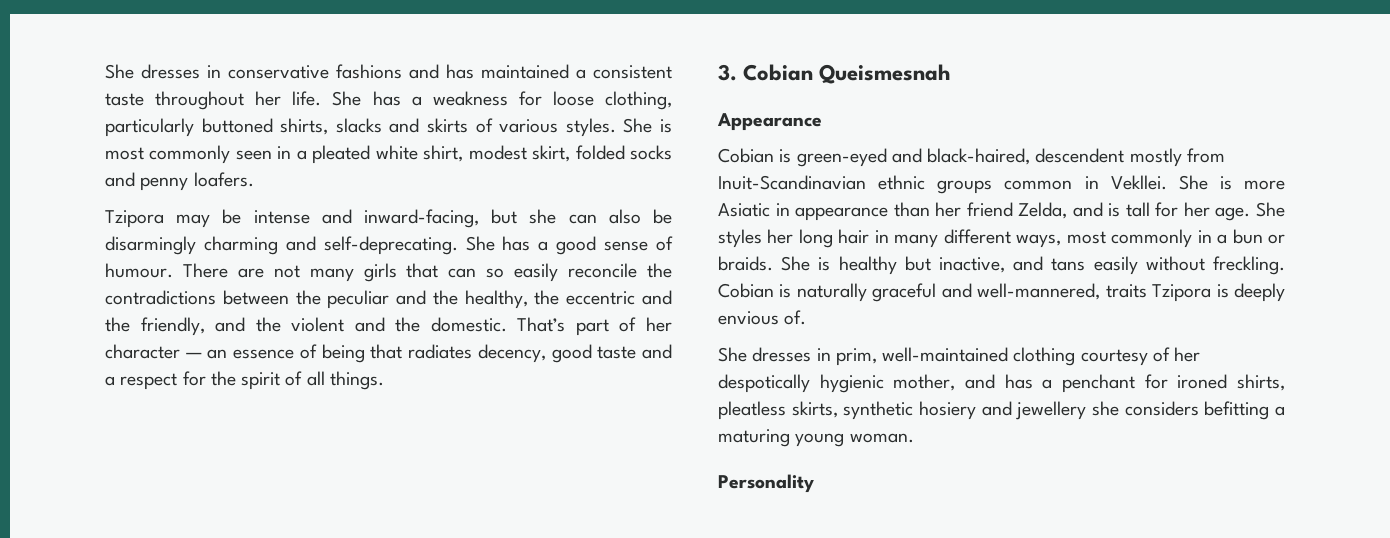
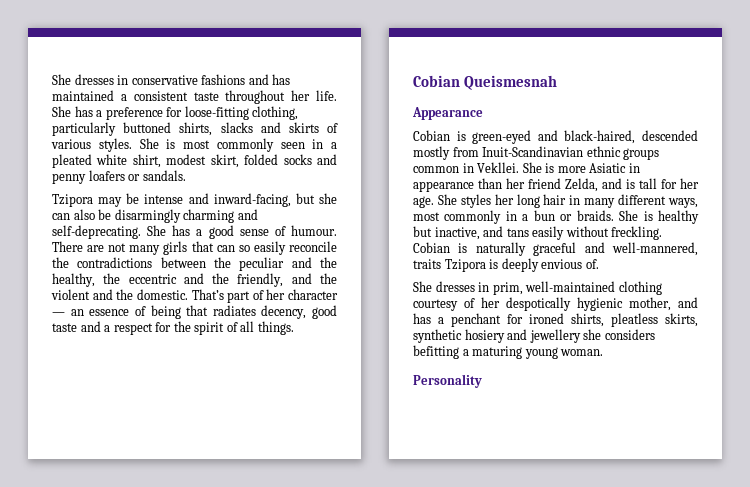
- She has a weakness for loose clothing, particularly buttoned shirts, slacks and skirts of various styles.
+ She has a preference for loose-fitting clothing, particularly buttoned shirts, slacks and skirts of various styles.
- She is most commonly seen in a pleated white shirt, modest skirt, folded socks and penny loafers.
+ She is most commonly seen in a pleated white shirt, modest skirt, folded socks and penny loafers or sandals.
- 3. Cobian Queismesnah
+ Cobian Queismesnah
- Cobian is green-eyed and black-haired, descendent mostly from Inuit-Scandinavian ethnic groups common in Vekllei.
+ Cobian is green-eyed and black-haired, descended mostly from Inuit-Scandinavian ethnic groups common in Vekllei.

